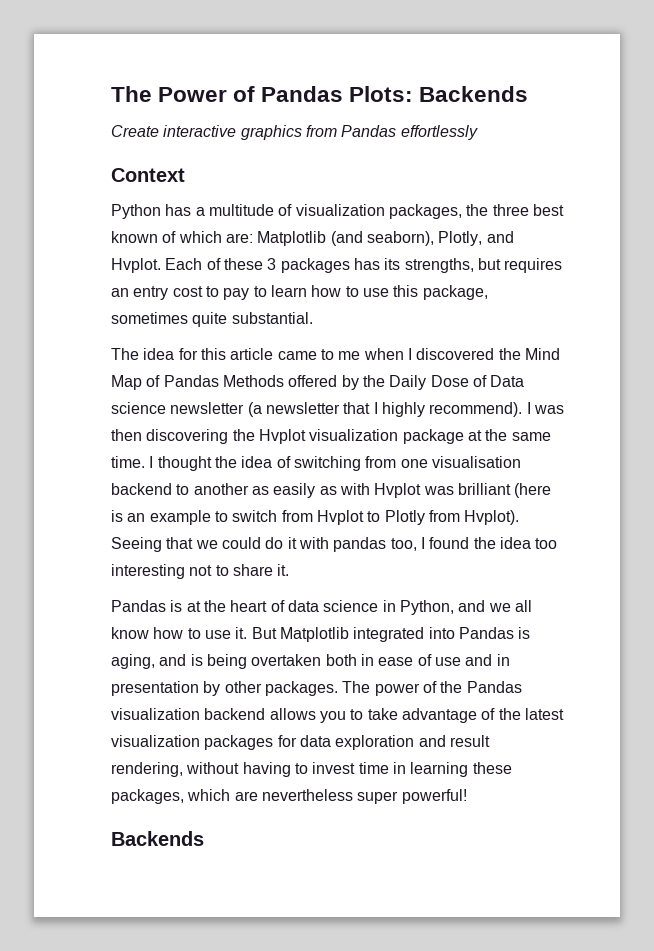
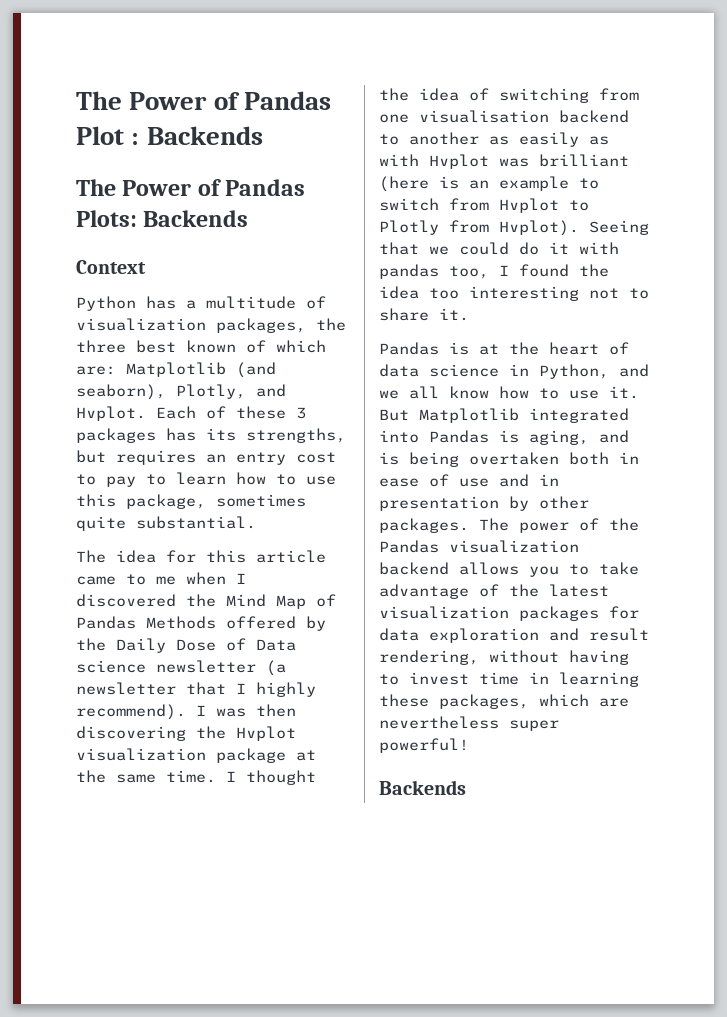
+ The Power of Pandas Plot : Backends
  The Power of Pandas Plots: Backends
- Create interactive graphics from Pandas effortlessly

